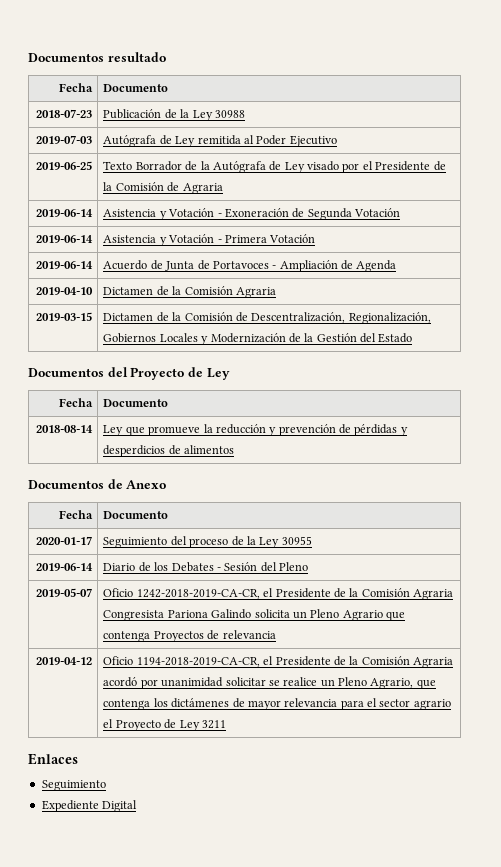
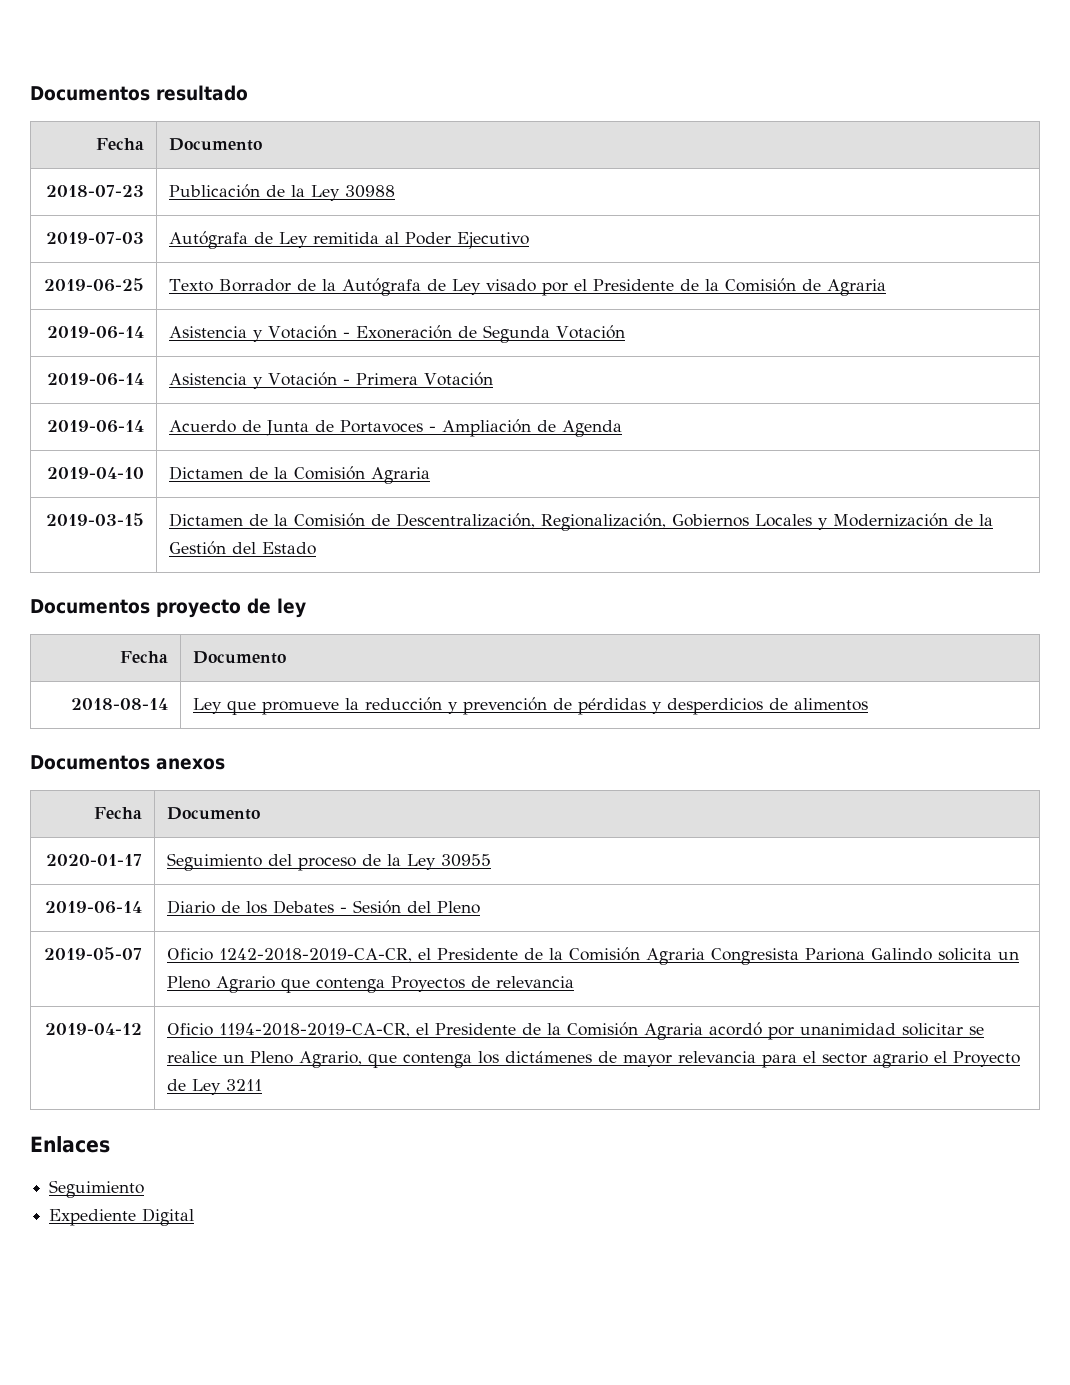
- Documentos del Proyecto de Ley
+ Documentos proyecto de ley
- Documentos de Anexo
+ Documentos anexos

